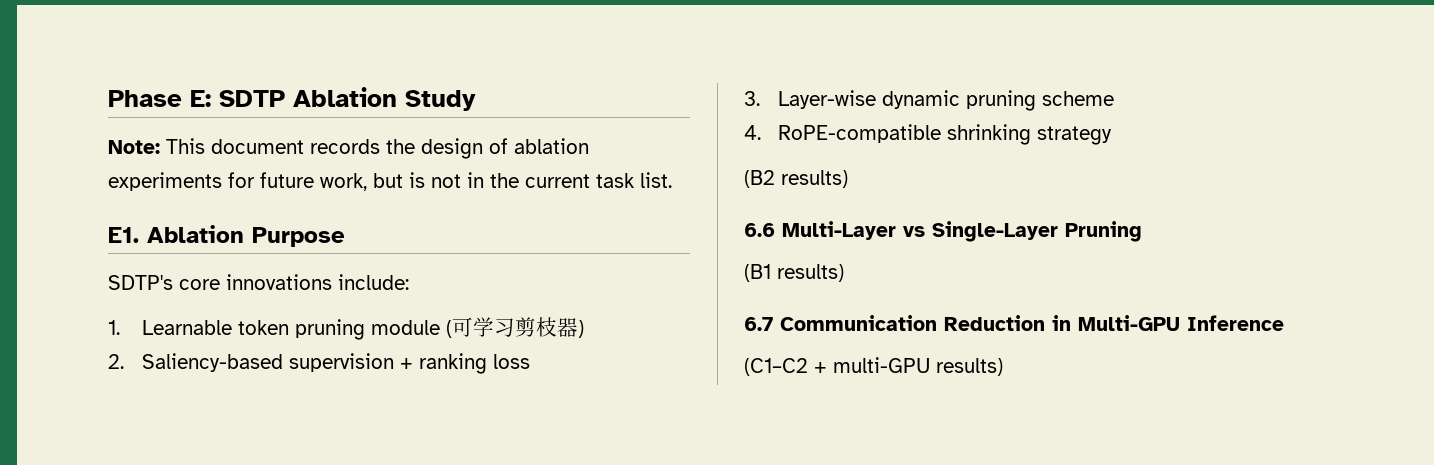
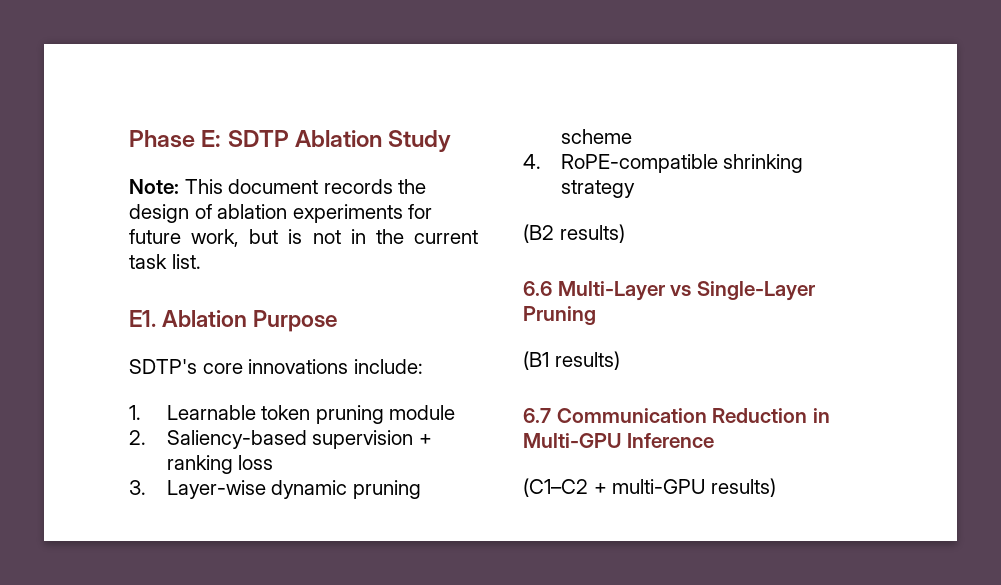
- 1. Learnable token pruning module (可学习剪枝器)
+ 1. Learnable token pruning module

